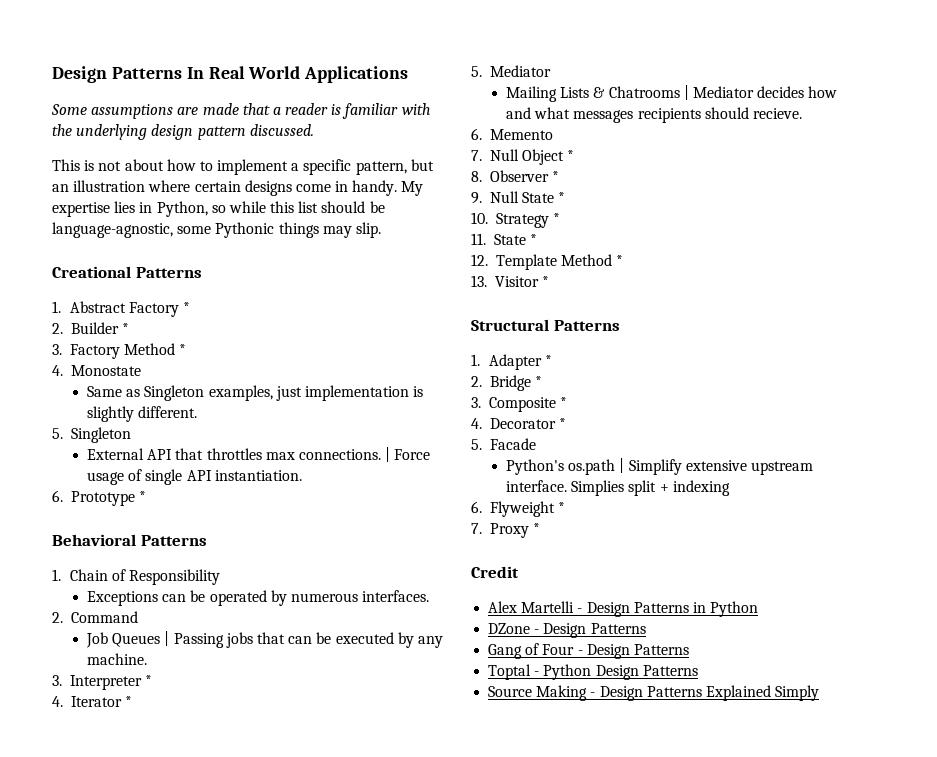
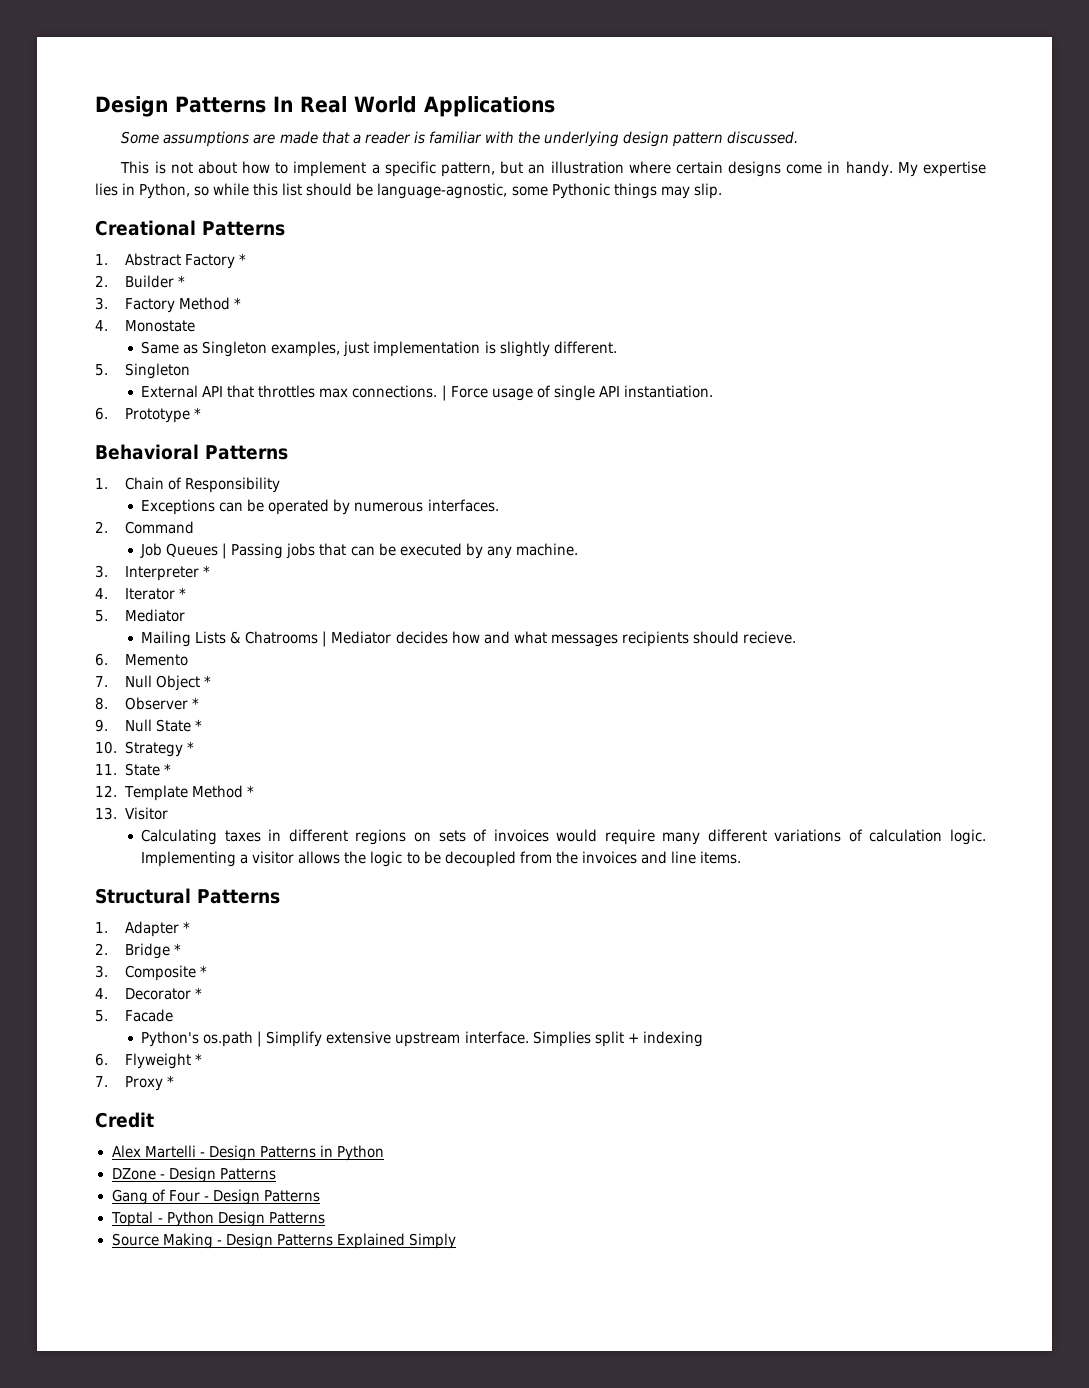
- 13. Visitor *
+ 13. Visitor
+ Calculating taxes in different regions on sets of invoices would require many different variations of calculation logic. Implementing a visitor allows the logic to be decoupled from the invoices and line items.

